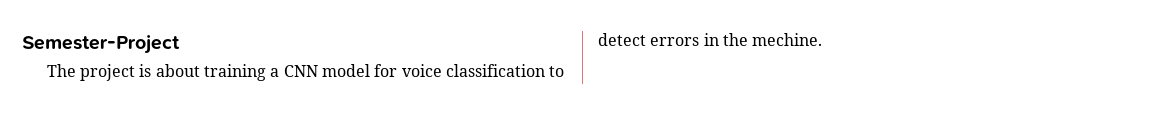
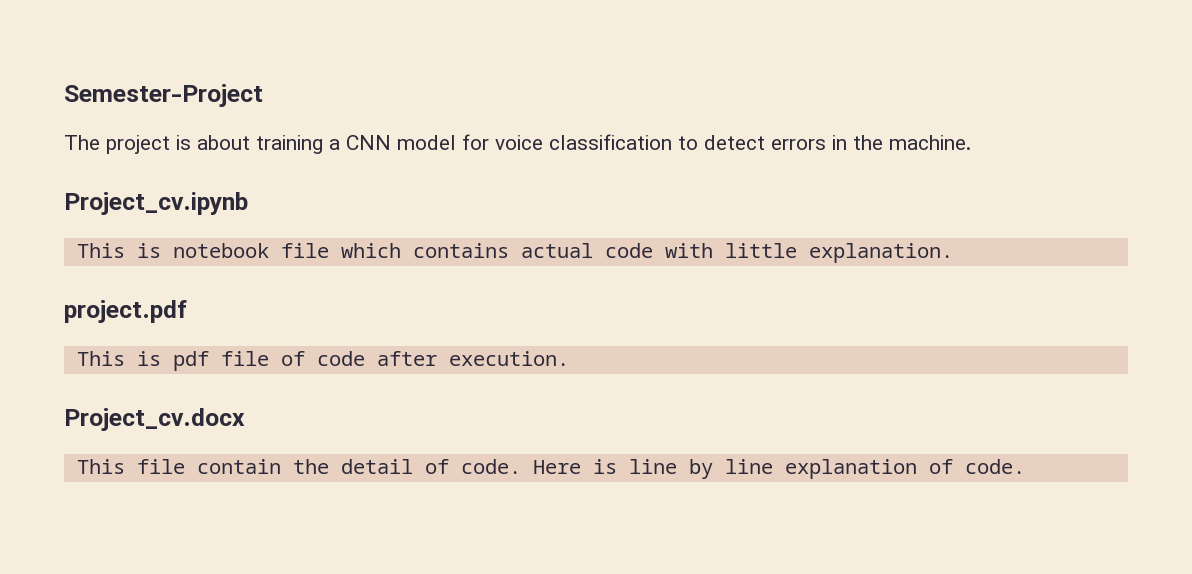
- The project is about training a CNN model for voice classification to detect errors in the mechine.
+ The project is about training a CNN model for voice classification to detect errors in the machine.
+ Project_cv.ipynb
+ This is notebook file which contains actual code with little explanation.
+ project.pdf
+ This is pdf file of code after execution.
+ Project_cv.docx
+ This file contain the detail of code. Here is line by line explanation of code.

